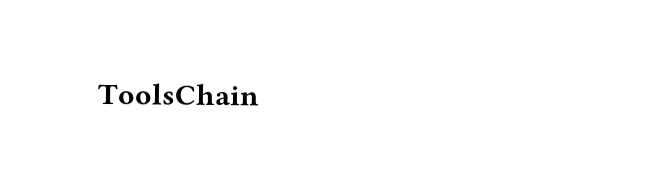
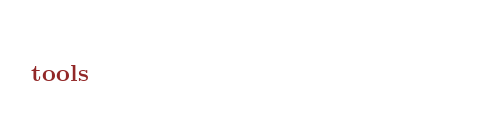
- ToolsChain
+ tools

